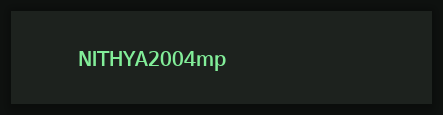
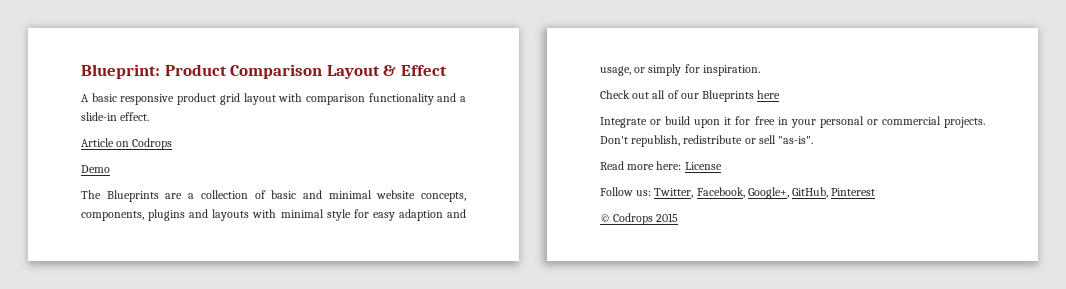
- NITHYA2004mp
+ Blueprint: Product Comparison Layout & Effect
+ A basic responsive product grid layout with comparison functionality and a slide-in effect.
+ Article on Codrops
+ Demo
+ The Blueprints are a collection of basic and minimal website concepts, components, plugins and layouts with minimal style for easy adaption and usage, or simply for inspiration.
+ Check out all of our Blueprints here
+ Integrate or build upon it for free in your personal or commercial projects. Don't republish, redistribute or sell "as-is".
+ Read more here: License
+ Follow us: Twitter, Facebook, Google+, GitHub, Pinterest
+ © Codrops 2015

